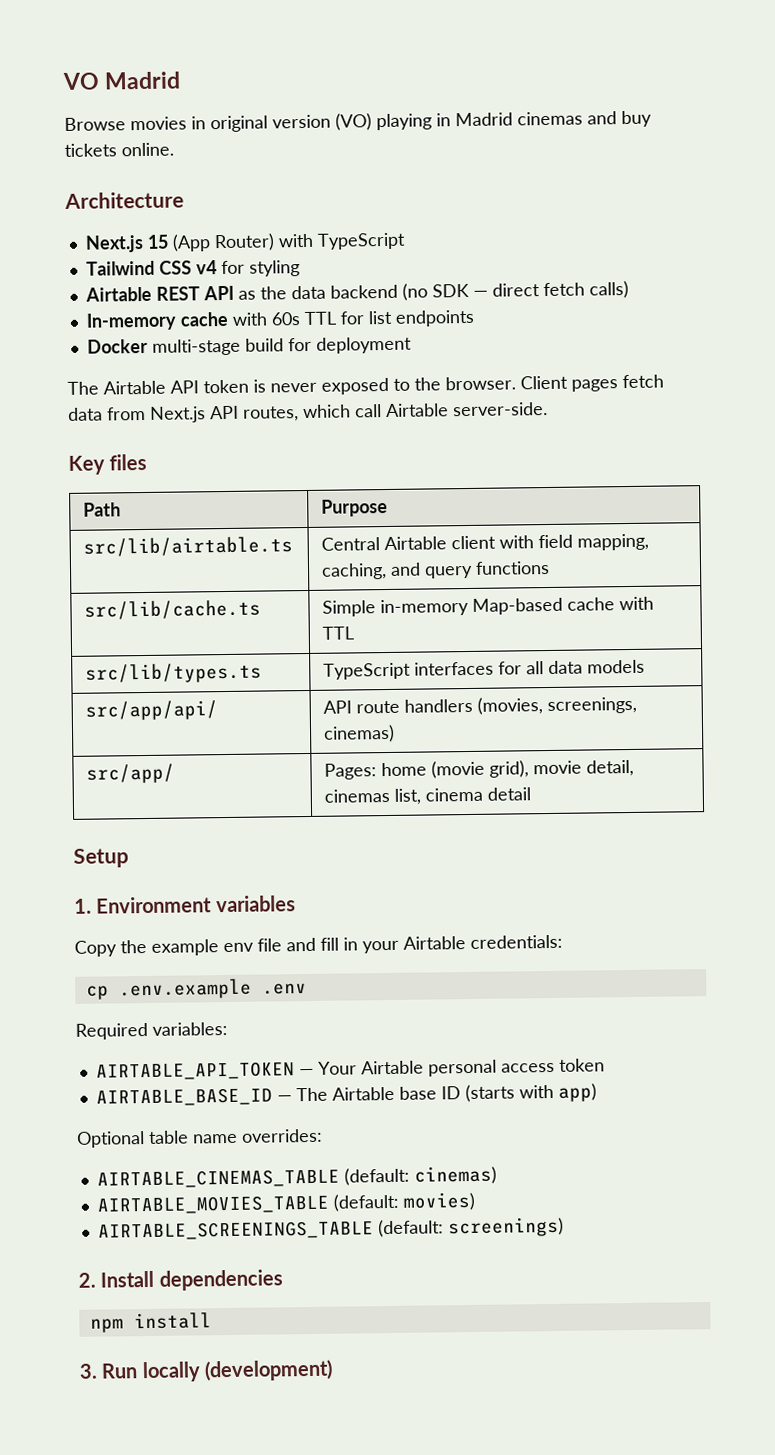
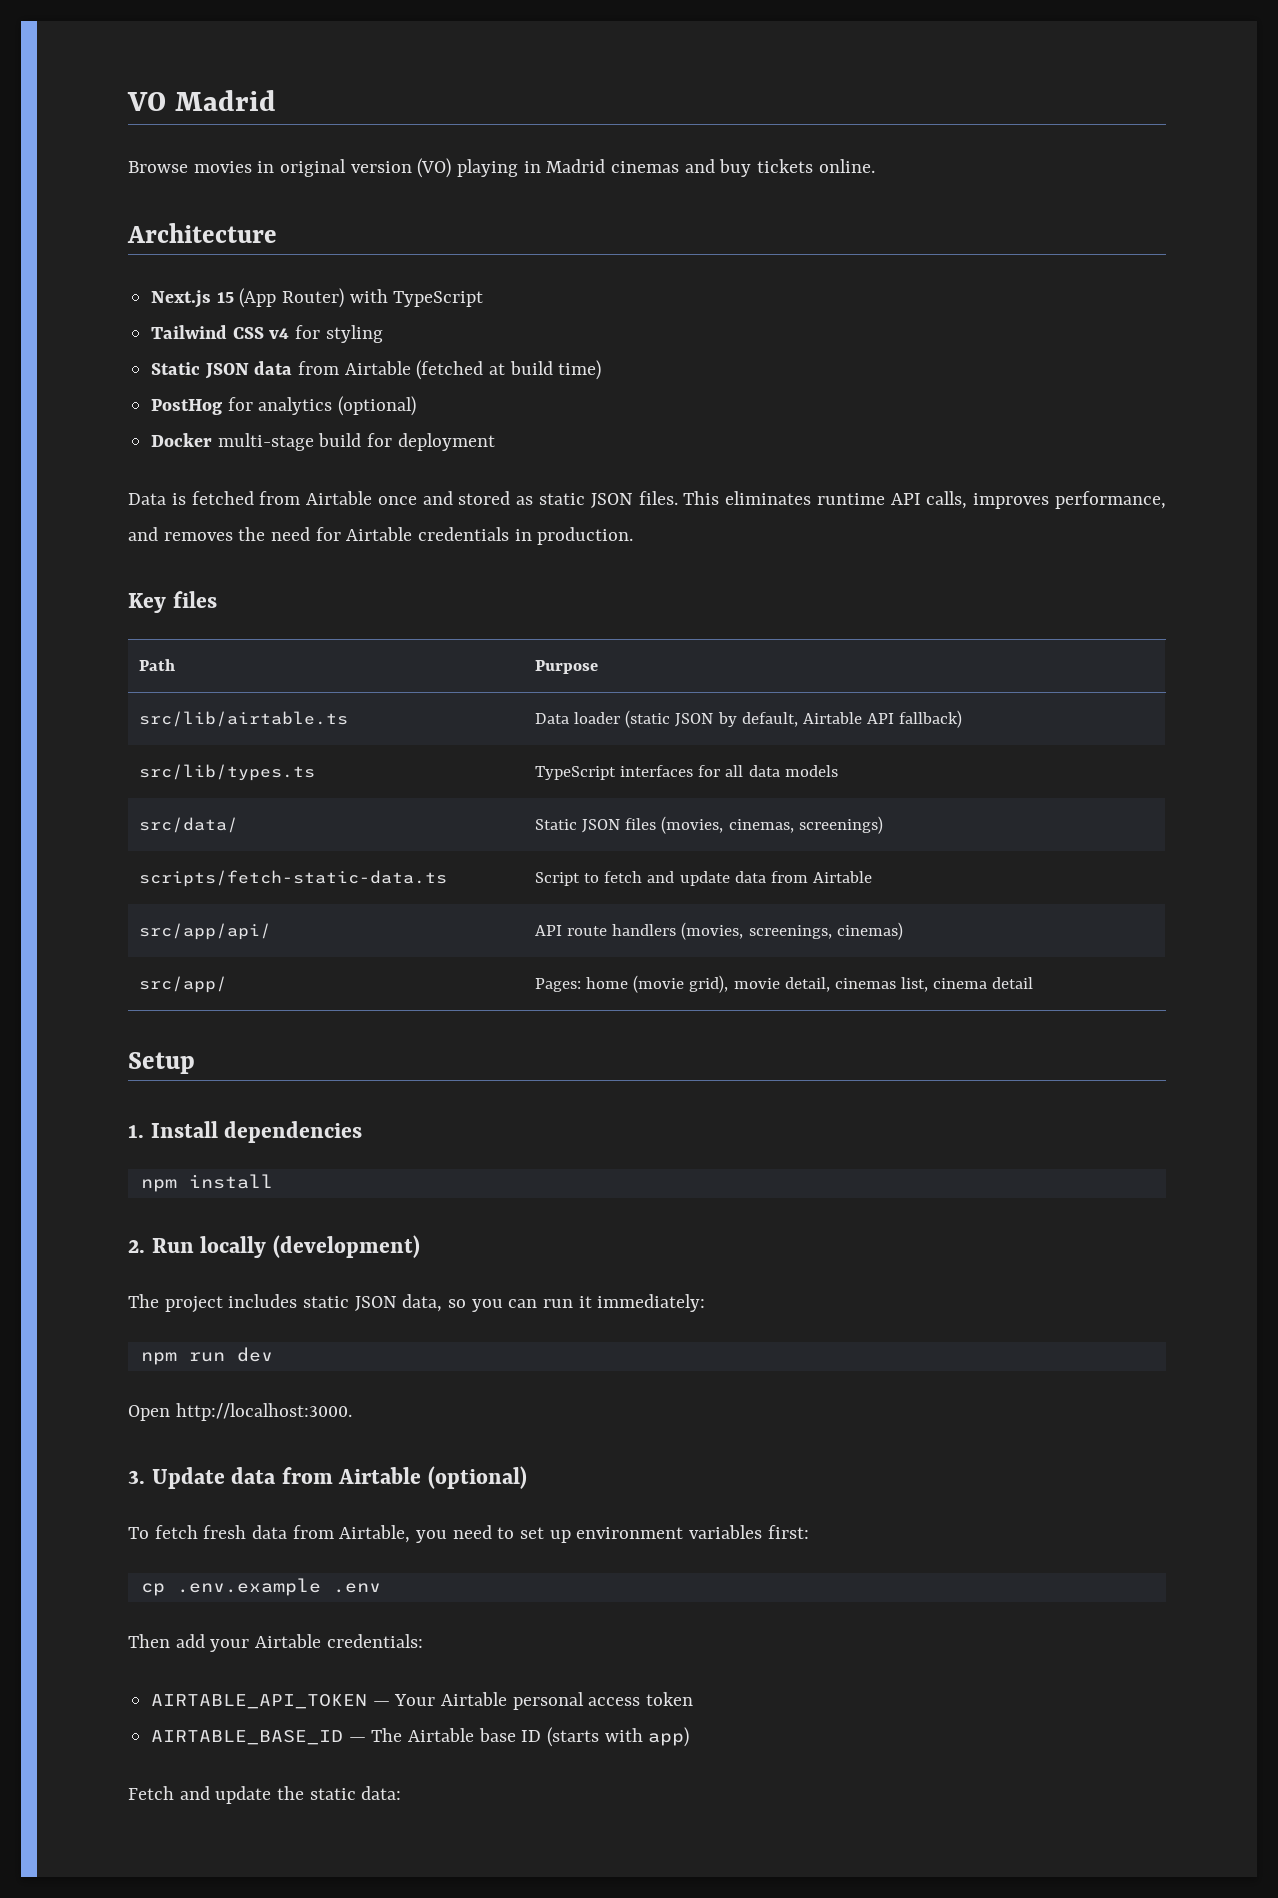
- Airtable REST API as the data backend (no SDK — direct fetch calls)
- In-memory cache with 60s TTL for list endpoints
+ Static JSON data from Airtable (fetched at build time)
+ PostHog for analytics (optional)
- The Airtable API token is never exposed to the browser. Client pages fetch data from Next.js API routes, which call Airtable server-side.
+ Data is fetched from Airtable once and stored as static JSON files. This eliminates runtime API calls, improves performance, and removes the need for Airtable credentials in production.
- src/lib/airtable.ts | Central Airtable client with field mapping, caching, and query functions
- src/lib/cache.ts | Simple in-memory Map-based cache with TTL
+ src/lib/airtable.ts | Data loader (static JSON by default, Airtable API fallback)
+ src/data/ | Static JSON files (movies, cinemas, screenings)
+ scripts/fetch-static-data.ts | Script to fetch and update data from Airtable
- 1. Environment variables
- Copy the example env file and fill in your Airtable credentials:
+ 1. Install dependencies
+ npm install
+ 2. Run locally (development)
+ The project includes static JSON data, so you can run it immediately:
+ npm run dev
+ Open http://localhost:3000.
+ 3. Update data from Airtable (optional)
+ To fetch fresh data from Airtable, you need to set up environment variables first:
  cp .env.example .env
- Required variables:
+ Then add your Airtable credentials:
- Optional table name overrides:
- AIRTABLE_CINEMAS_TABLE (default: cinemas)
- AIRTABLE_MOVIES_TABLE (default: movies)
- AIRTABLE_SCREENINGS_TABLE (default: screenings)
- 2. Install dependencies
- npm install
- 3. Run locally (development)
+ Fetch and update the static data:

